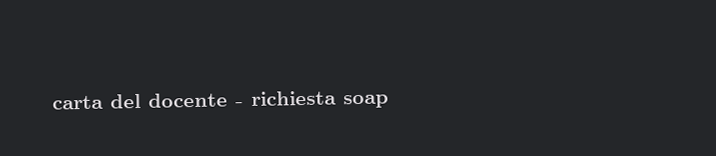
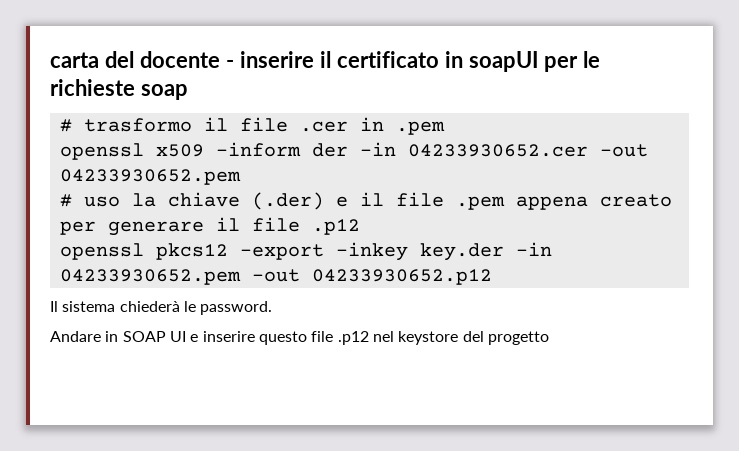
- carta del docente - richiesta soap
+ carta del docente - inserire il certificato in soapUI per le richieste soap
+ # trasformo il file .cer in .pem
+ openssl x509 -inform der -in 04233930652.cer -out 04233930652.pem
+ # uso la chiave (.der) e il file .pem appena creato per generare il file .p12
+ openssl pkcs12 -export -inkey key.der -in 04233930652.pem -out 04233930652.p12
+ Il sistema chiederà le password.
+ Andare in SOAP UI e inserire questo file .p12 nel keystore del progetto

